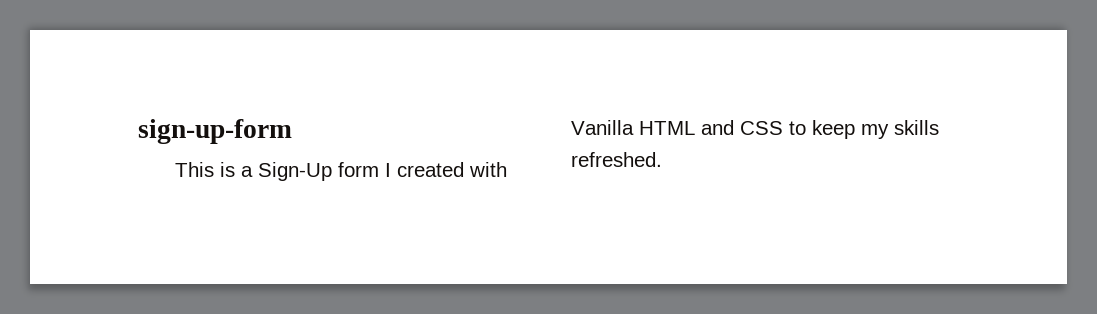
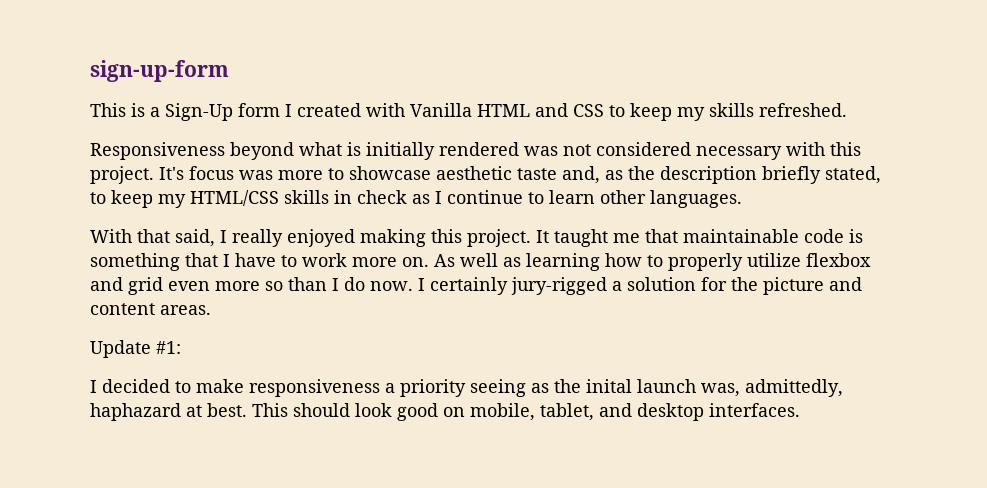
+ Responsiveness beyond what is initially rendered was not considered necessary with this project. It's focus was more to showcase aesthetic taste and, as the description briefly stated, to keep my HTML/CSS skills in check as I continue to learn other languages.
+ With that said, I really enjoyed making this project. It taught me that maintainable code is something that I have to work more on. As well as learning how to properly utilize flexbox and grid even more so than I do now. I certainly jury-rigged a solution for the picture and content areas.
+ Update #1:
+ I decided to make responsiveness a priority seeing as the inital launch was, admittedly, haphazard at best. This should look good on mobile, tablet, and desktop interfaces.

